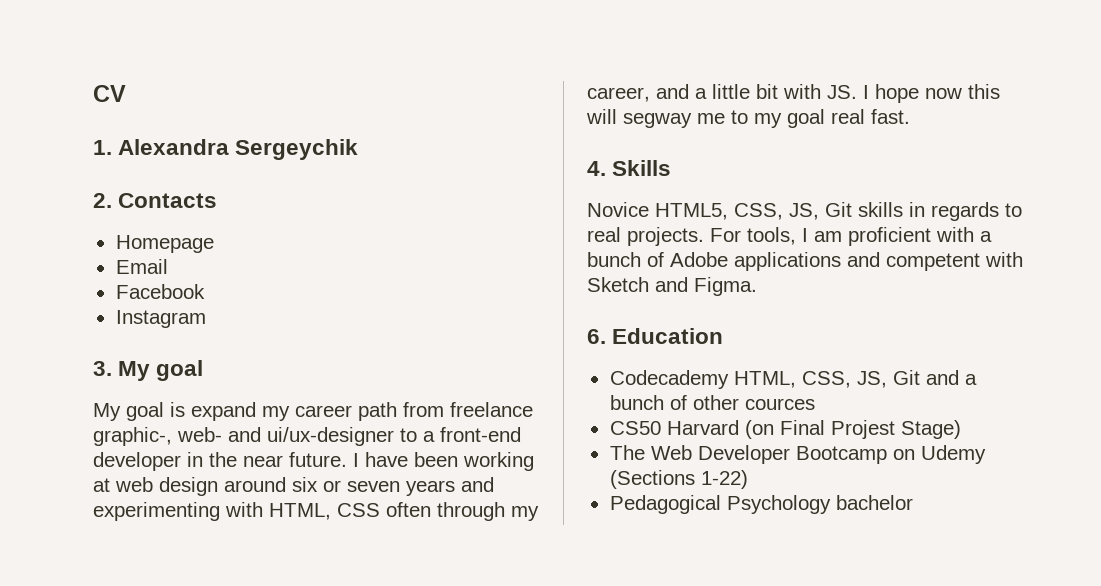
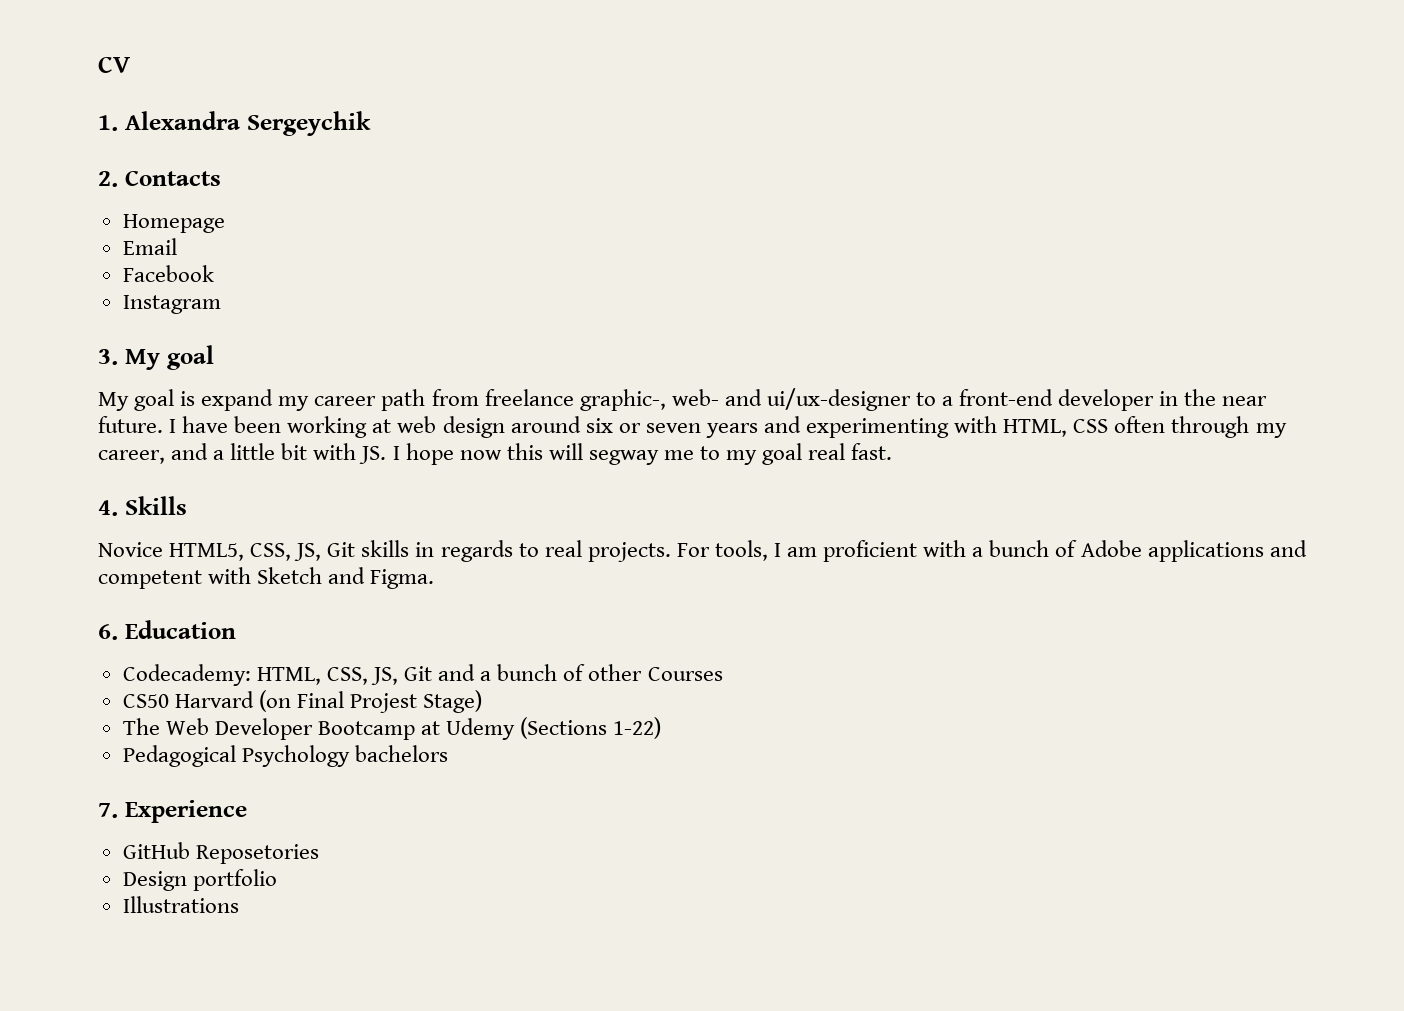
- Codecademy HTML, CSS, JS, Git and a bunch of other cources
+ Codecademy: HTML, CSS, JS, Git and a bunch of other Courses
- The Web Developer Bootcamp on Udemy (Sections 1-22)
+ The Web Developer Bootcamp at Udemy (Sections 1-22)
- Pedagogical Psychology bachelor
+ Pedagogical Psychology bachelors
+ 7. Experience
+ GitHub Reposetories
+ Design portfolio
+ Illustrations

